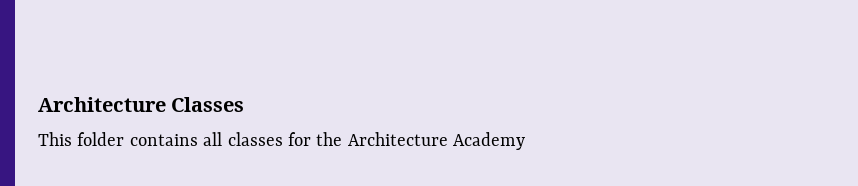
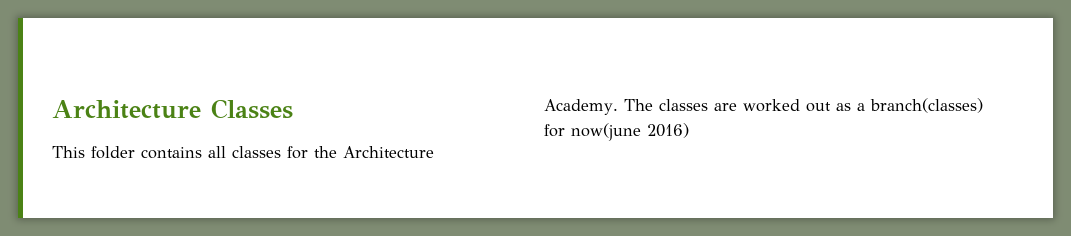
- This folder contains all classes for the Architecture Academy
+ This folder contains all classes for the Architecture Academy. The classes are worked out as a branch(classes) for now(june 2016)

